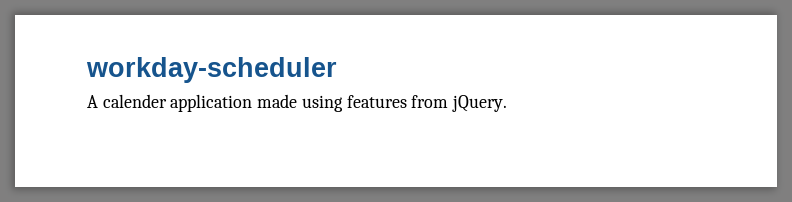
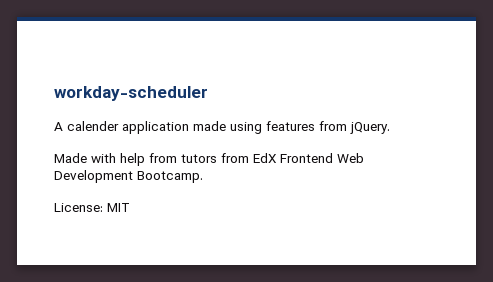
+ Made with help from tutors from EdX Frontend Web Development Bootcamp.
+ License: MIT

